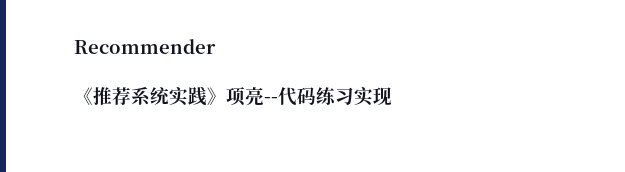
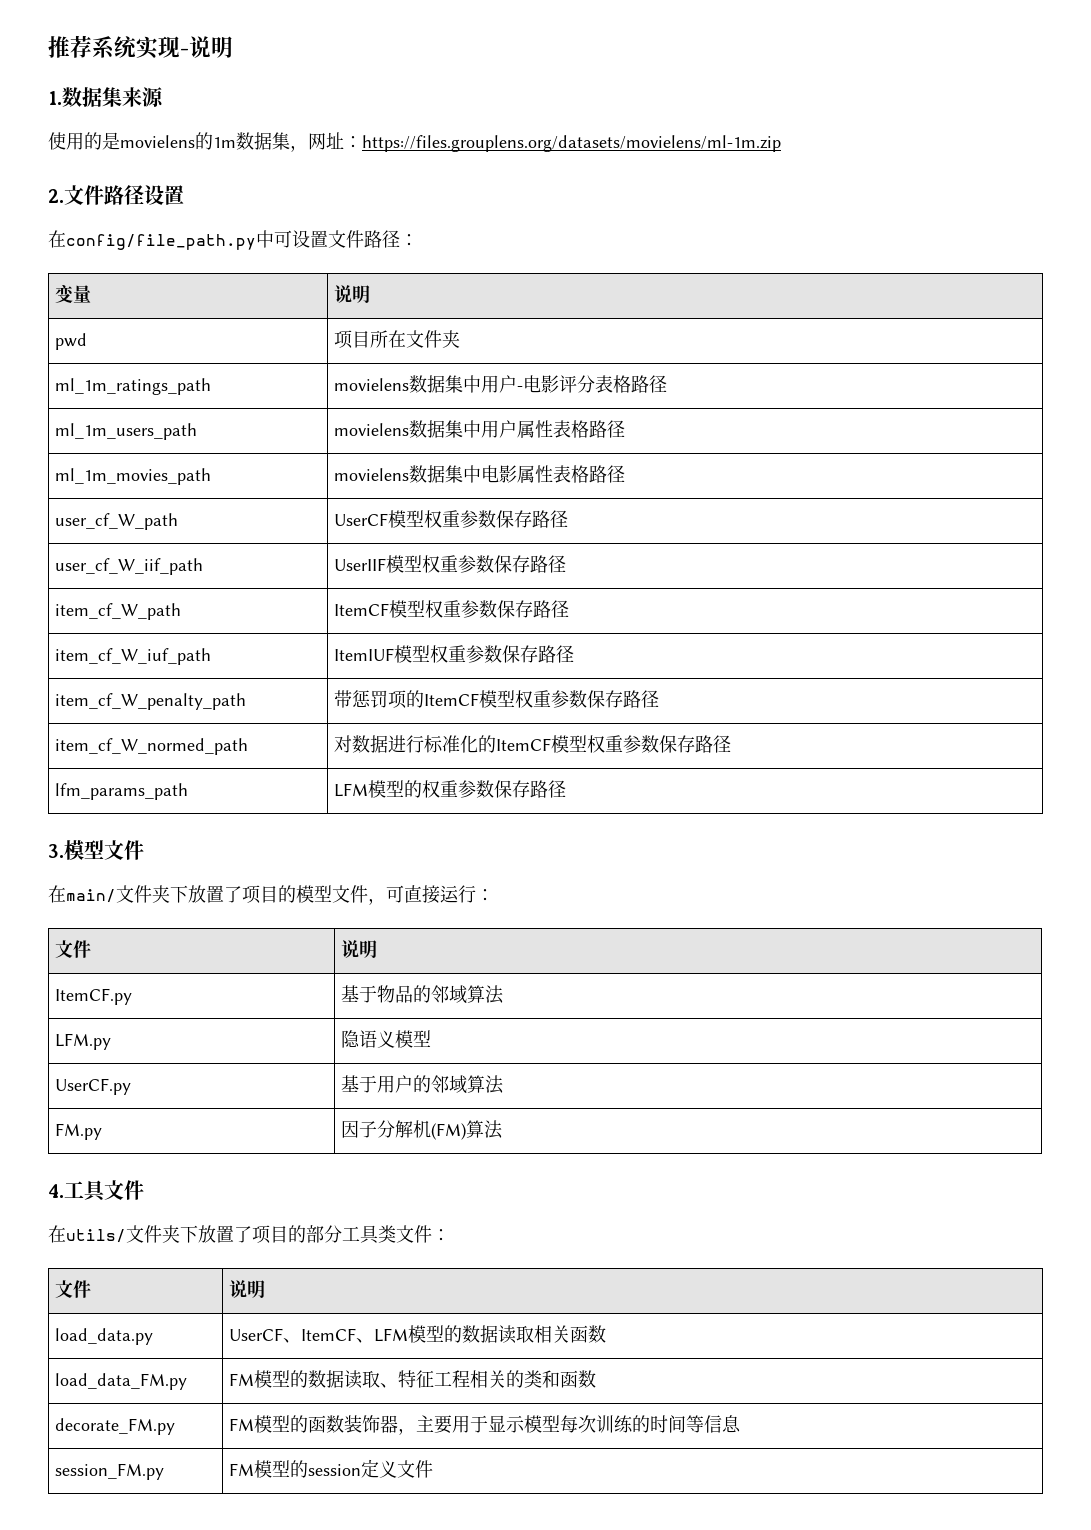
- Recommender
- 《推荐系统实践》项亮--代码练习实现
+ 推荐系统实现-说明
+ 1.数据集来源
+ 使用的是movielens的1m数据集，网址：https://files.grouplens.org/datasets/movielens/ml-1m.zip
+ 2.文件路径设置
+ 在config/file_path.py中可设置文件路径：
+ 变量 | 说明
+ pwd | 项目所在文件夹
+ ml_1m_ratings_path | movielens数据集中用户-电影评分表格路径
+ ml_1m_users_path | movielens数据集中用户属性表格路径
+ ml_1m_movies_path | movielens数据集中电影属性表格路径
+ user_cf_W_path | UserCF模型权重参数保存路径
+ user_cf_W_iif_path | UserIIF模型权重参数保存路径
+ item_cf_W_path | ItemCF模型权重参数保存路径
+ item_cf_W_iuf_path | ItemIUF模型权重参数保存路径
+ item_cf_W_penalty_path | 带惩罚项的ItemCF模型权重参数保存路径
+ item_cf_W_normed_path | 对数据进行标准化的ItemCF模型权重参数保存路径
+ lfm_params_path | LFM模型的权重参数保存路径
+ 3.模型文件
+ 在main/文件夹下放置了项目的模型文件，可直接运行：
+ 文件 | 说明
+ ItemCF.py | 基于物品的邻域算法
+ LFM.py | 隐语义模型
+ UserCF.py | 基于用户的邻域算法
+ FM.py | 因子分解机(FM)算法
+ 4.工具文件
+ 在utils/文件夹下放置了项目的部分工具类文件：
+ 文件 | 说明
+ load_data.py | UserCF、ItemCF、LFM模型的数据读取相关函数
+ load_data_FM.py | FM模型的数据读取、特征工程相关的类和函数
+ decorate_FM.py | FM模型的函数装饰器，主要用于显示模型每次训练的时间等信息
+ session_FM.py | FM模型的session定义文件

